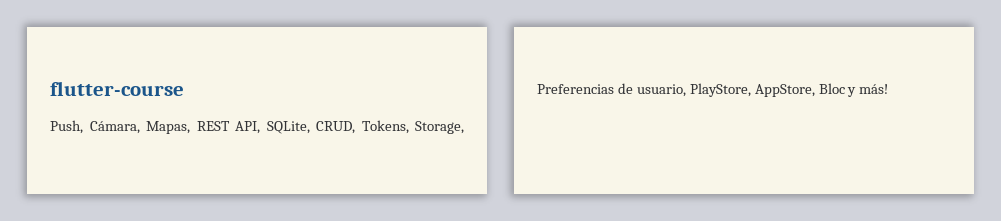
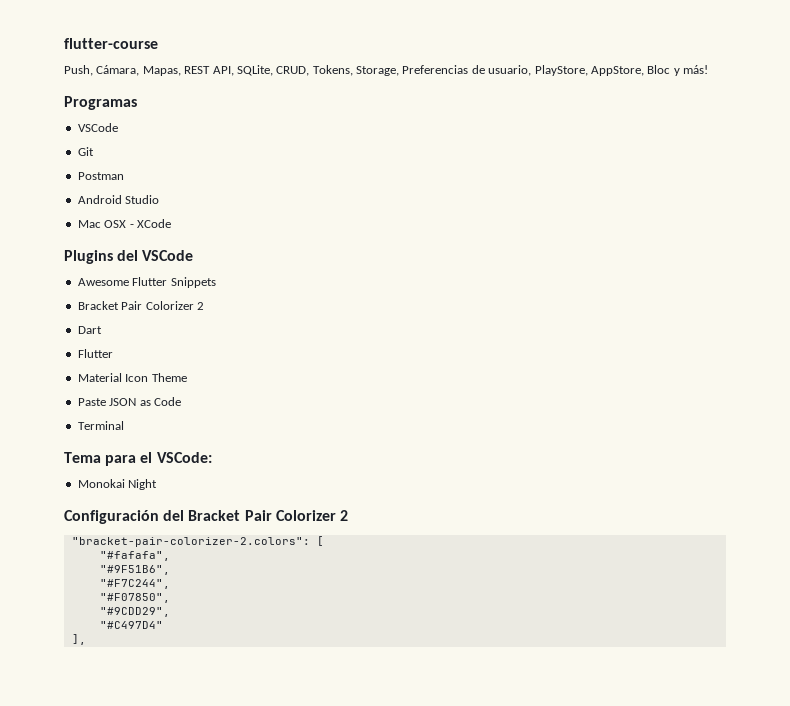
+ Programas
+ VSCode
+ Git
+ Postman
+ Android Studio
+ Mac OSX - XCode
+ Plugins del VSCode
+ Awesome Flutter Snippets
+ Bracket Pair Colorizer 2
+ Dart
+ Flutter
+ Material Icon Theme
+ Paste JSON as Code
+ Terminal
+ Tema para el VSCode:
+ Monokai Night
+ Configuración del Bracket Pair Colorizer 2
+ "bracket-pair-colorizer-2.colors": [
+ "#fafafa",
+ "#9F51B6",
+ "#F7C244",
+ "#F07850",
+ "#9CDD29",
+ "#C497D4"
+ ],

